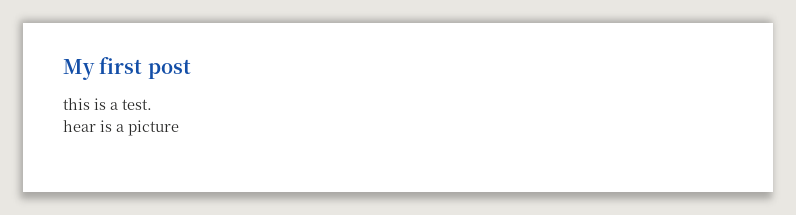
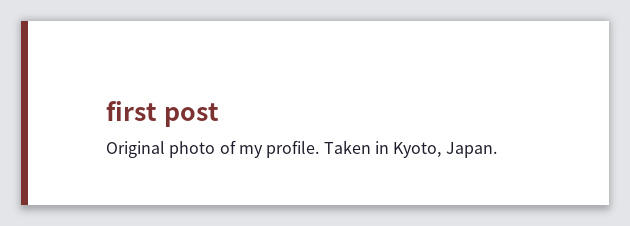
- My first post
+ first post
- this is a test.
- hear is a picture
+ Original photo of my profile. Taken in Kyoto, Japan.

